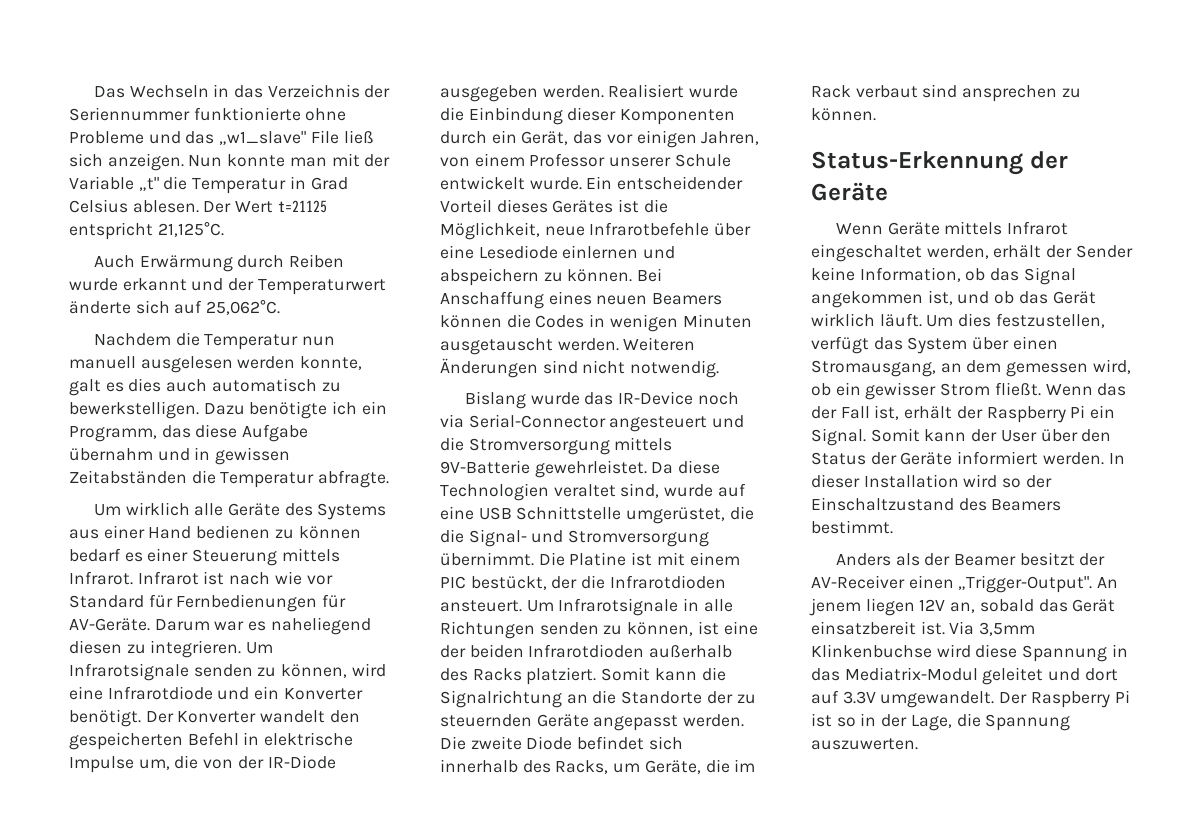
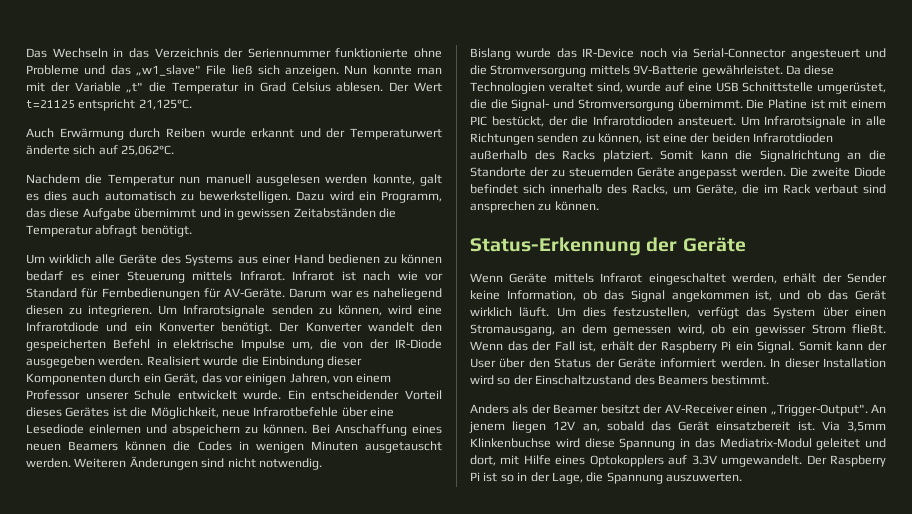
- Dazu benötigte ich ein Programm, das diese Aufgabe übernahm und in gewissen Zeitabständen die Temperatur abfragte.
+ Dazu wird ein Programm, das diese Aufgabe übernimmt und in gewissen Zeitabständen die Temperatur abfragt benötigt.
- Bislang wurde das IR-Device noch via Serial-Connector angesteuert und die Stromversorgung mittels 9V-Batterie gewehrleistet.
+ Bislang wurde das IR-Device noch via Serial-Connector angesteuert und die Stromversorgung mittels 9V-Batterie gewährleistet.
- Via 3,5mm Klinkenbuchse wird diese Spannung in das Mediatrix-Modul geleitet und dort auf 3.3V umgewandelt.
+ Via 3,5mm Klinkenbuchse wird diese Spannung in das Mediatrix-Modul geleitet und dort, mit Hilfe eines Optokopplers auf 3.3V umgewandelt.

